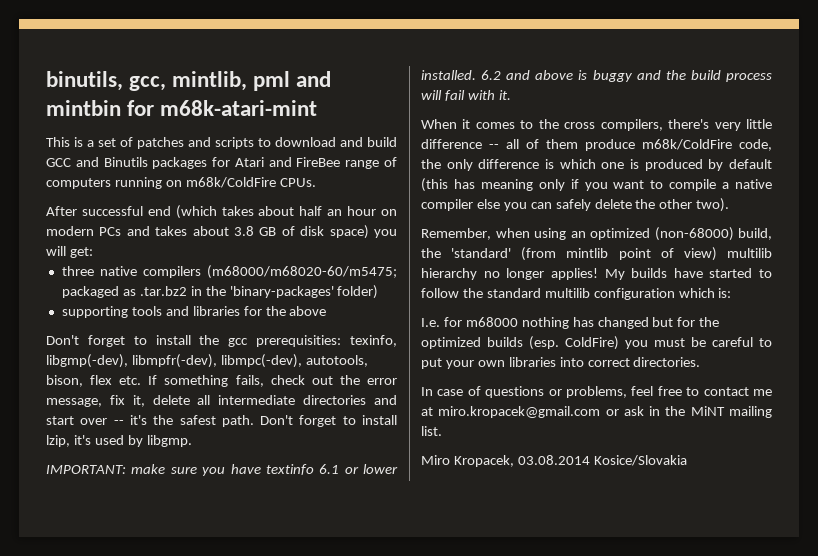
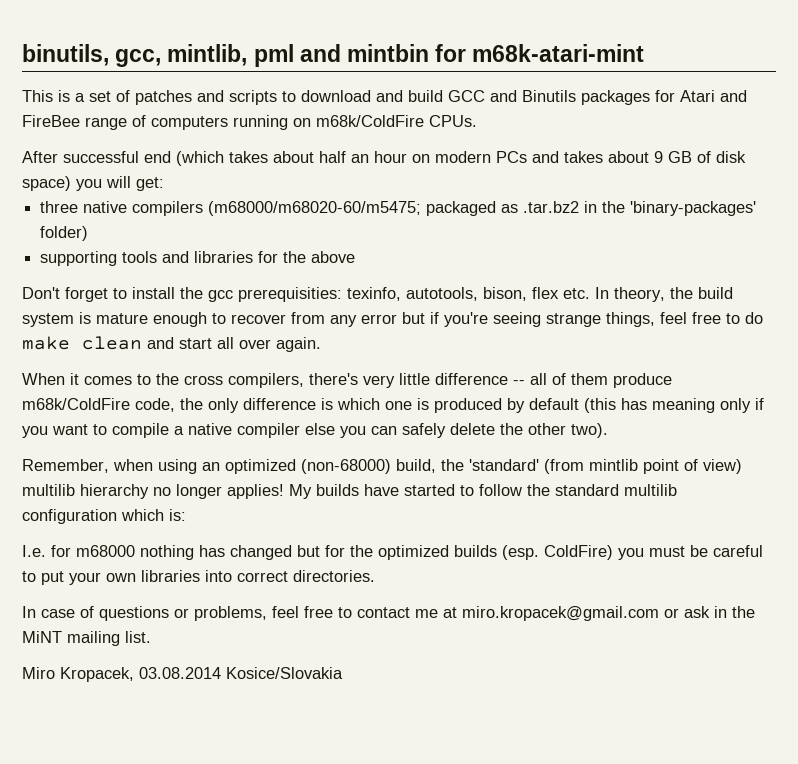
- After successful end (which takes about half an hour on modern PCs and takes about 3.8 GB of disk space) you will get:
+ After successful end (which takes about half an hour on modern PCs and takes about 9 GB of disk space) you will get:
- Don't forget to install the gcc prerequisities: texinfo, libgmp(-dev), libmpfr(-dev), libmpc(-dev), autotools, bison, flex etc. If something fails, check out the error message, fix it, delete all intermediate directories and start over -- it's the safest path. Don't forget to install lzip, it's used by libgmp.
- IMPORTANT: make sure you have textinfo 6.1 or lower installed. 6.2 and above is buggy and the build process will fail with it.
+ Don't forget to install the gcc prerequisities: texinfo, autotools, bison, flex etc. In theory, the build system is mature enough to recover from any error but if you're seeing strange things, feel free to do make clean and start all over again.

